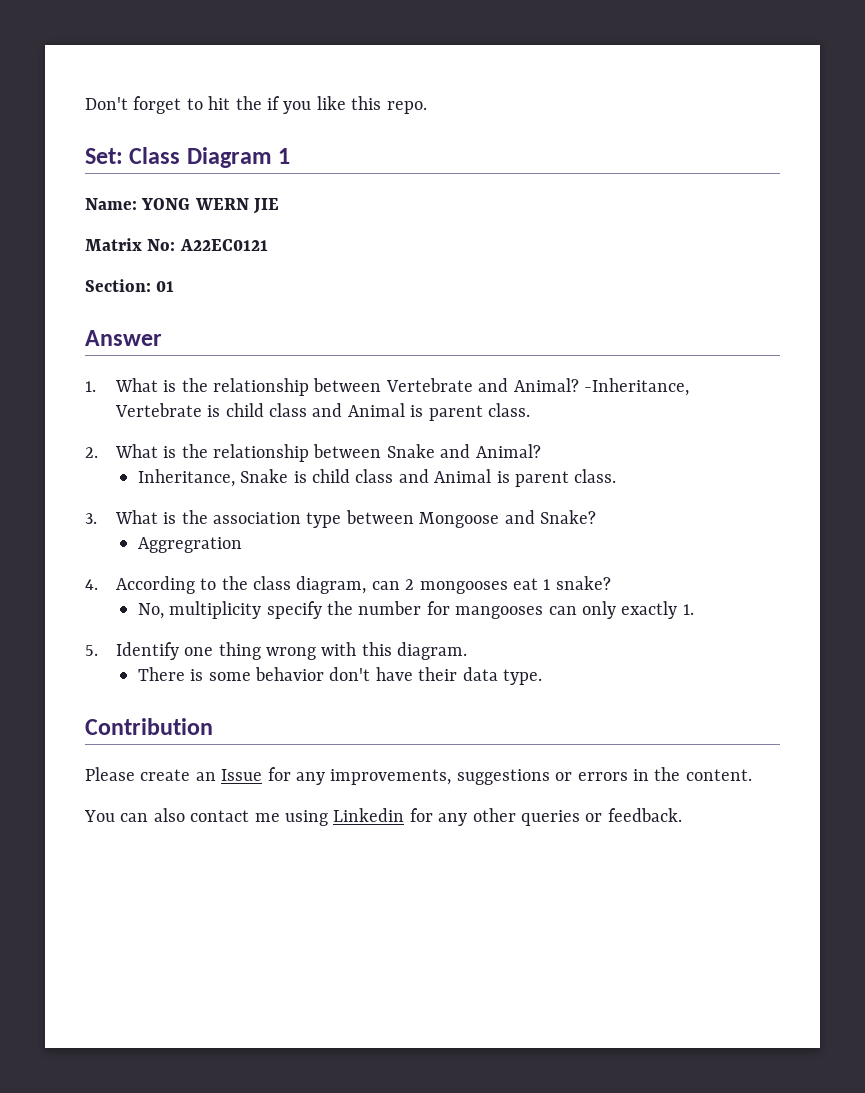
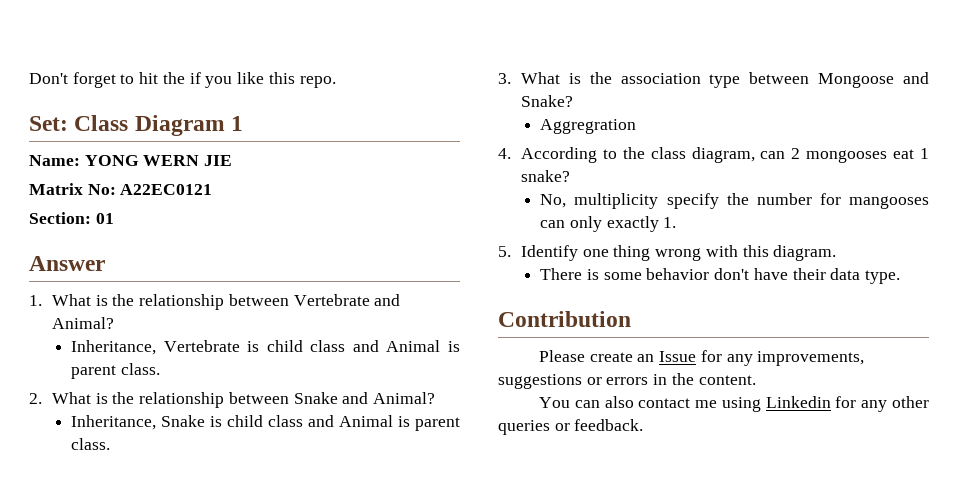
- 1. What is the relationship between Vertebrate and Animal? -Inheritance, Vertebrate is child class and Animal is parent class.
+ 1. What is the relationship between Vertebrate and Animal?
+ Inheritance, Vertebrate is child class and Animal is parent class.

